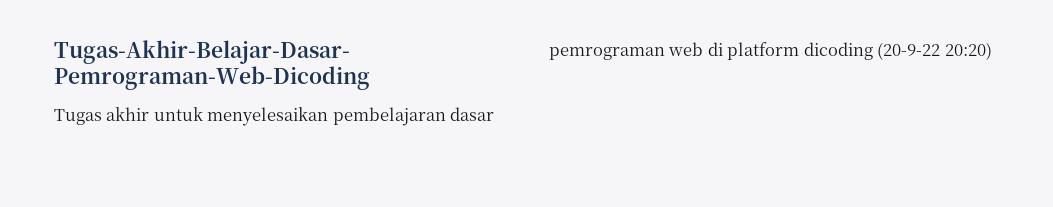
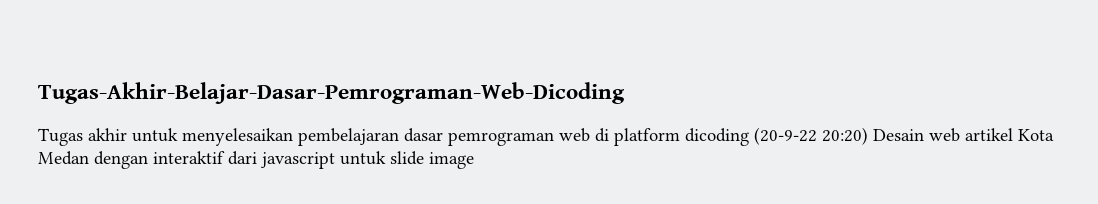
- Tugas akhir untuk menyelesaikan pembelajaran dasar pemrograman web di platform dicoding (20-9-22 20:20)
+ Tugas akhir untuk menyelesaikan pembelajaran dasar pemrograman web di platform dicoding (20-9-22 20:20) Desain web artikel Kota Medan dengan interaktif dari javascript untuk slide image

